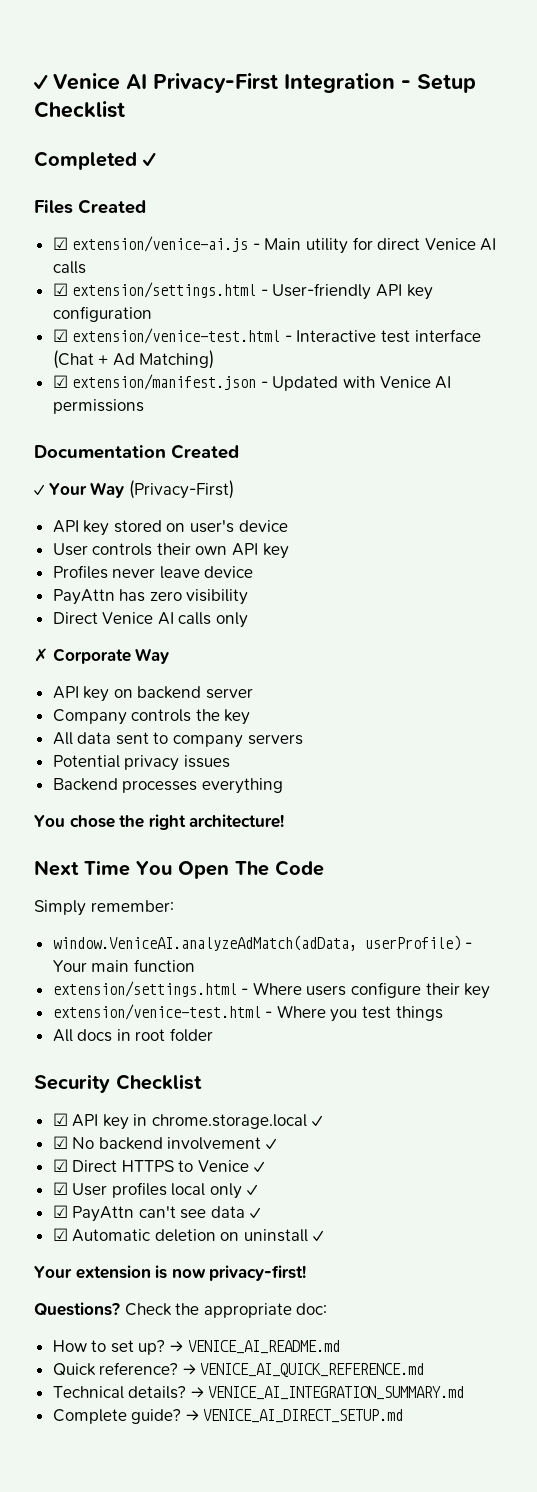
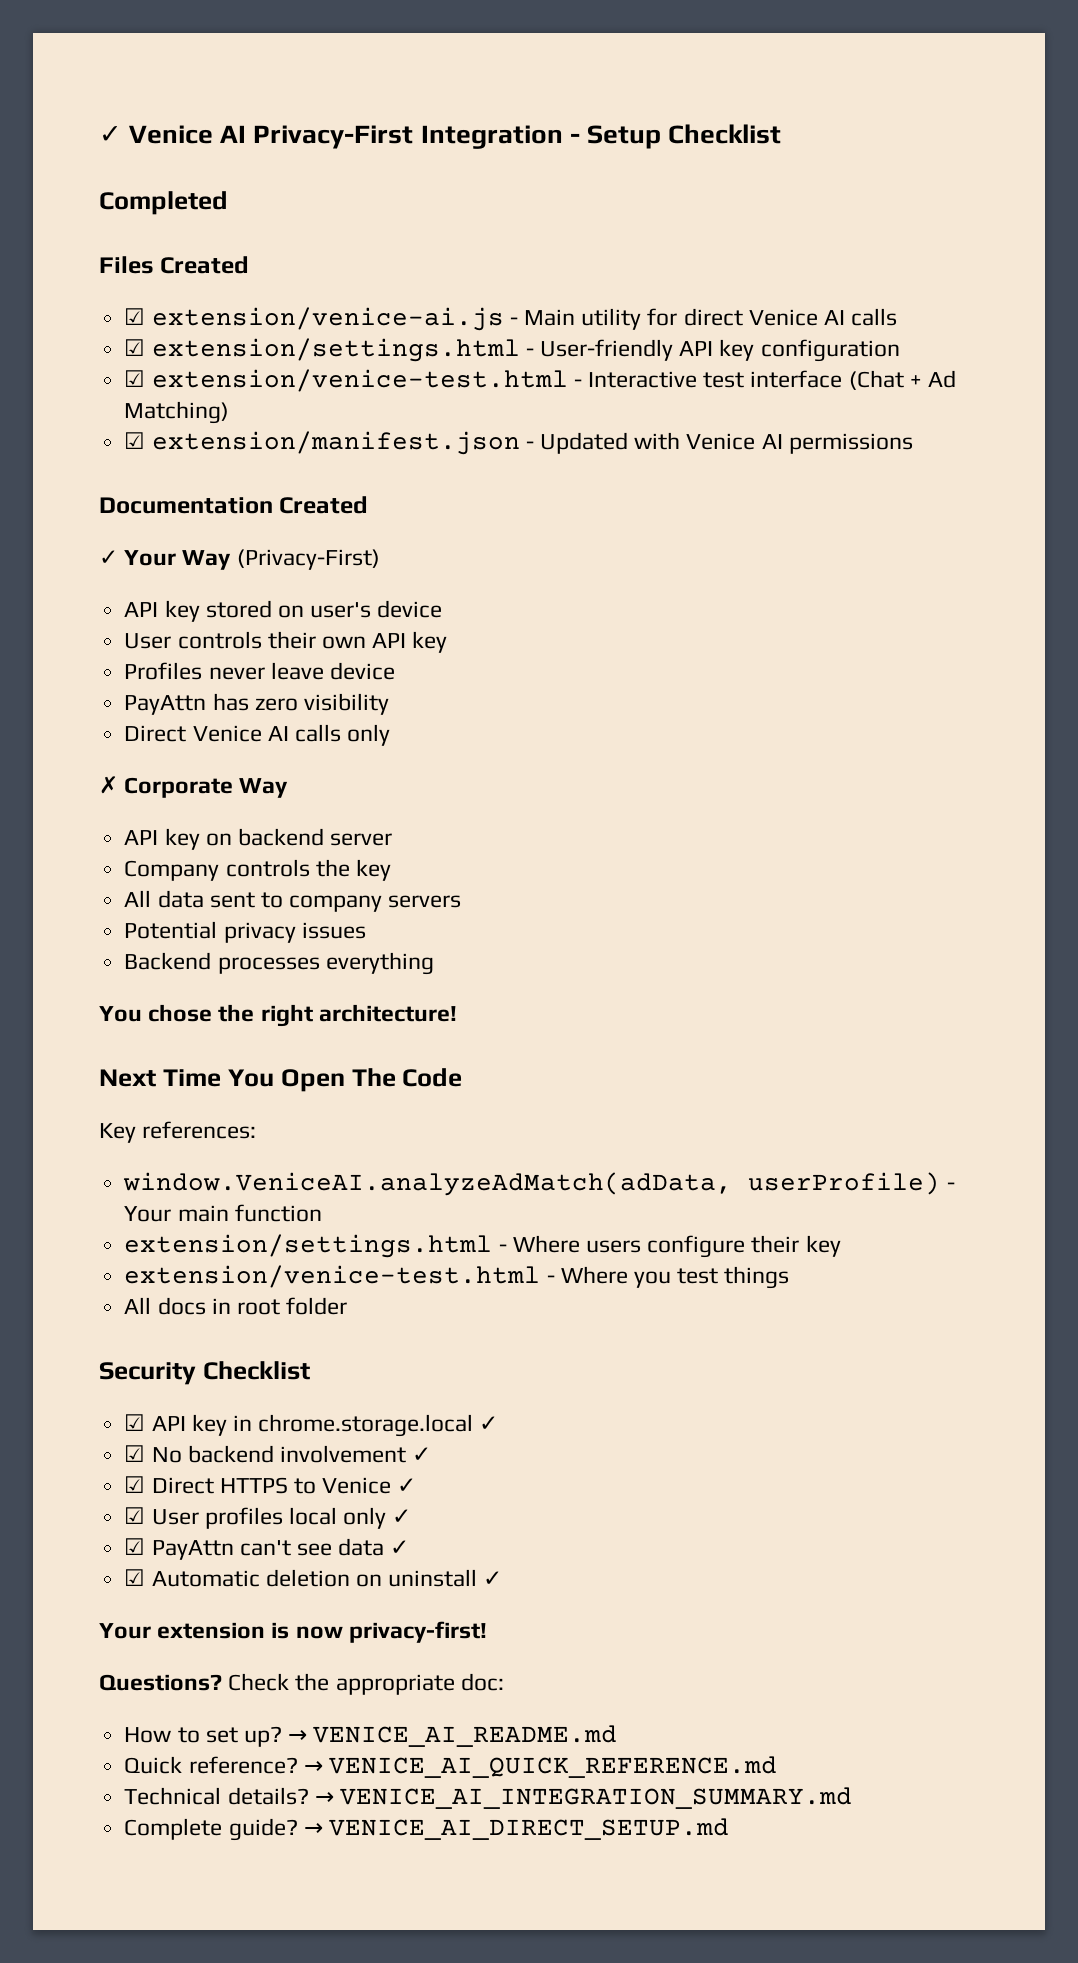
- Completed ✓
+ Completed
- Simply remember:
+ Key references:

